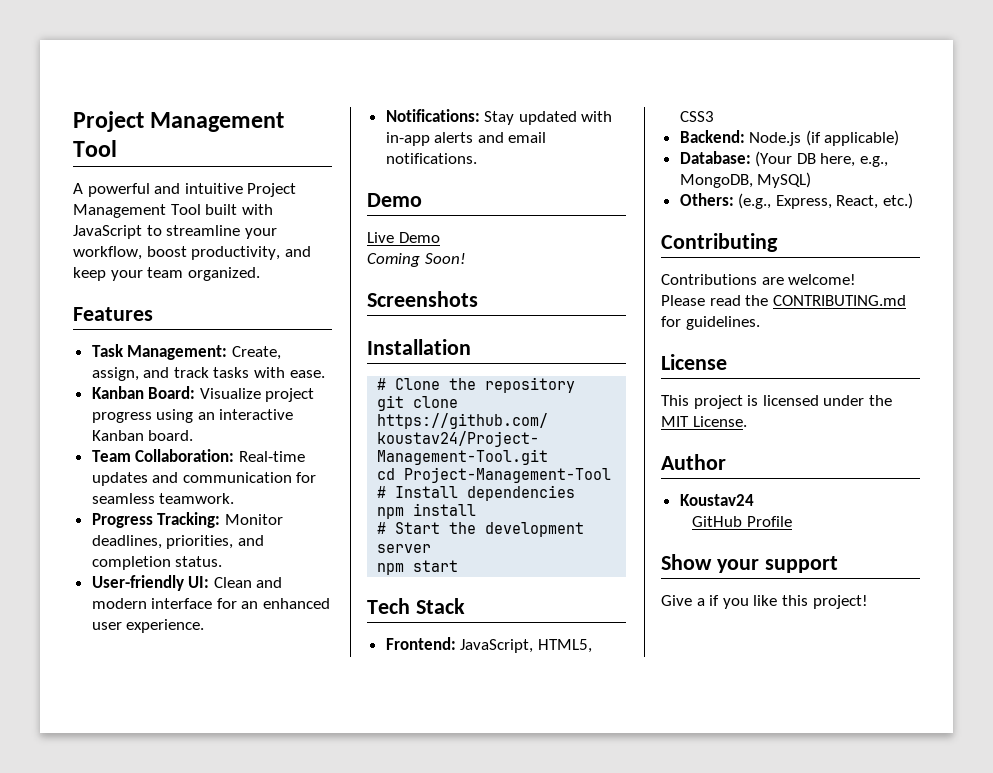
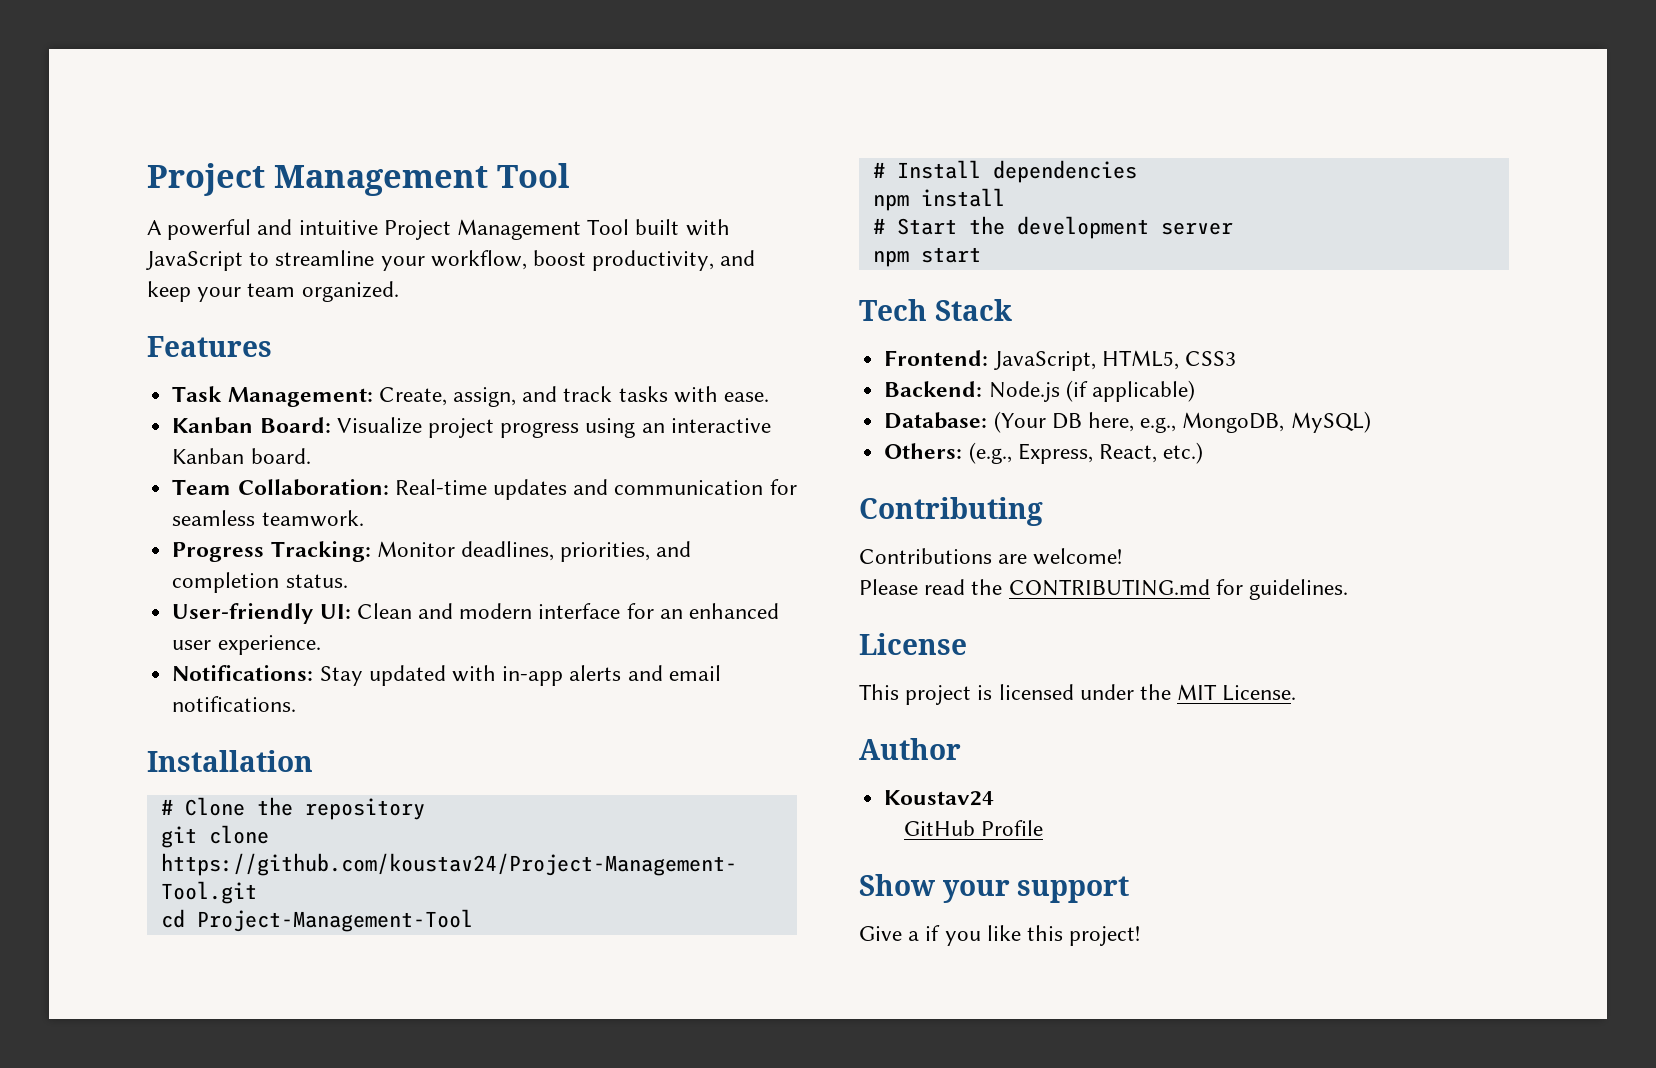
  Notifications: Stay updated with in-app alerts and email notifications.
- Demo
- Live Demo
- Coming Soon!
- Screenshots

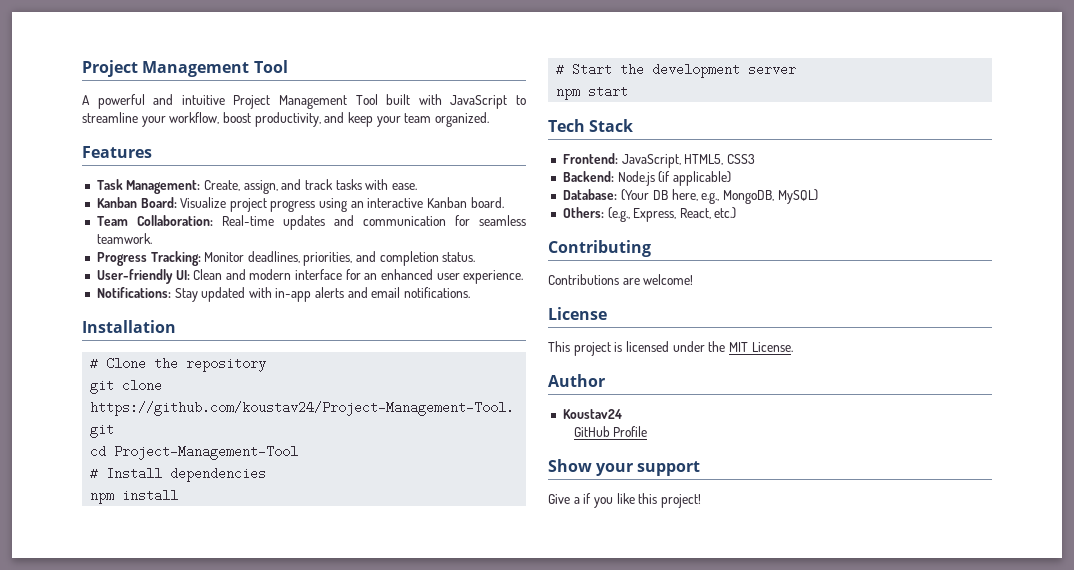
- Please read the CONTRIBUTING.md for guidelines.

